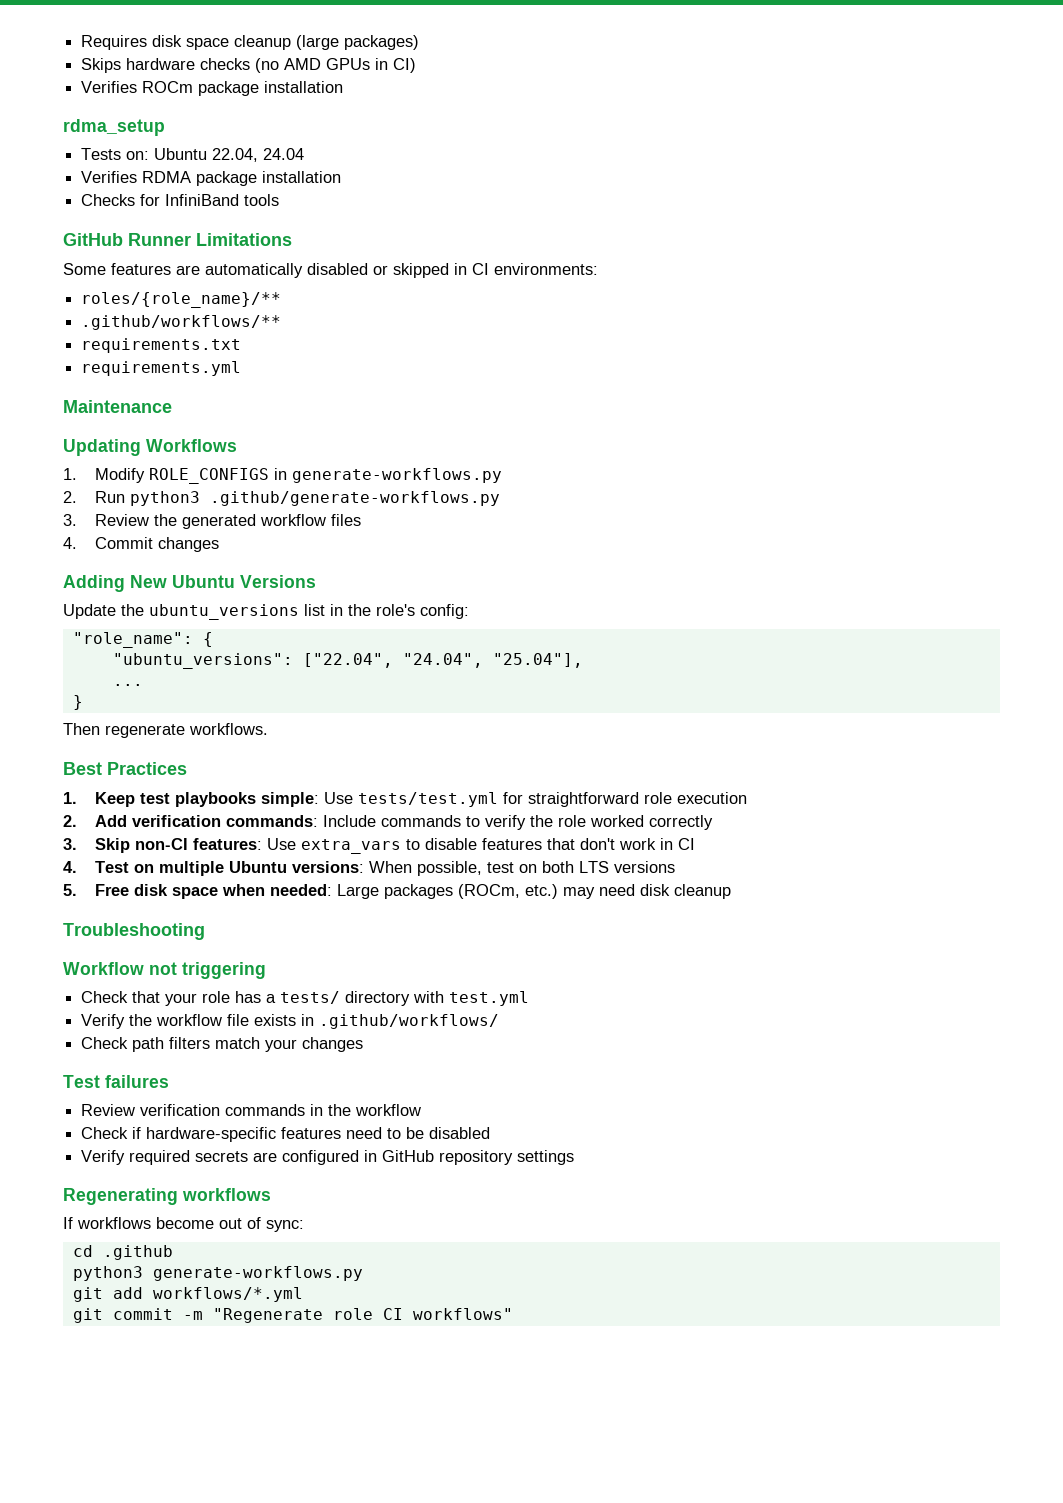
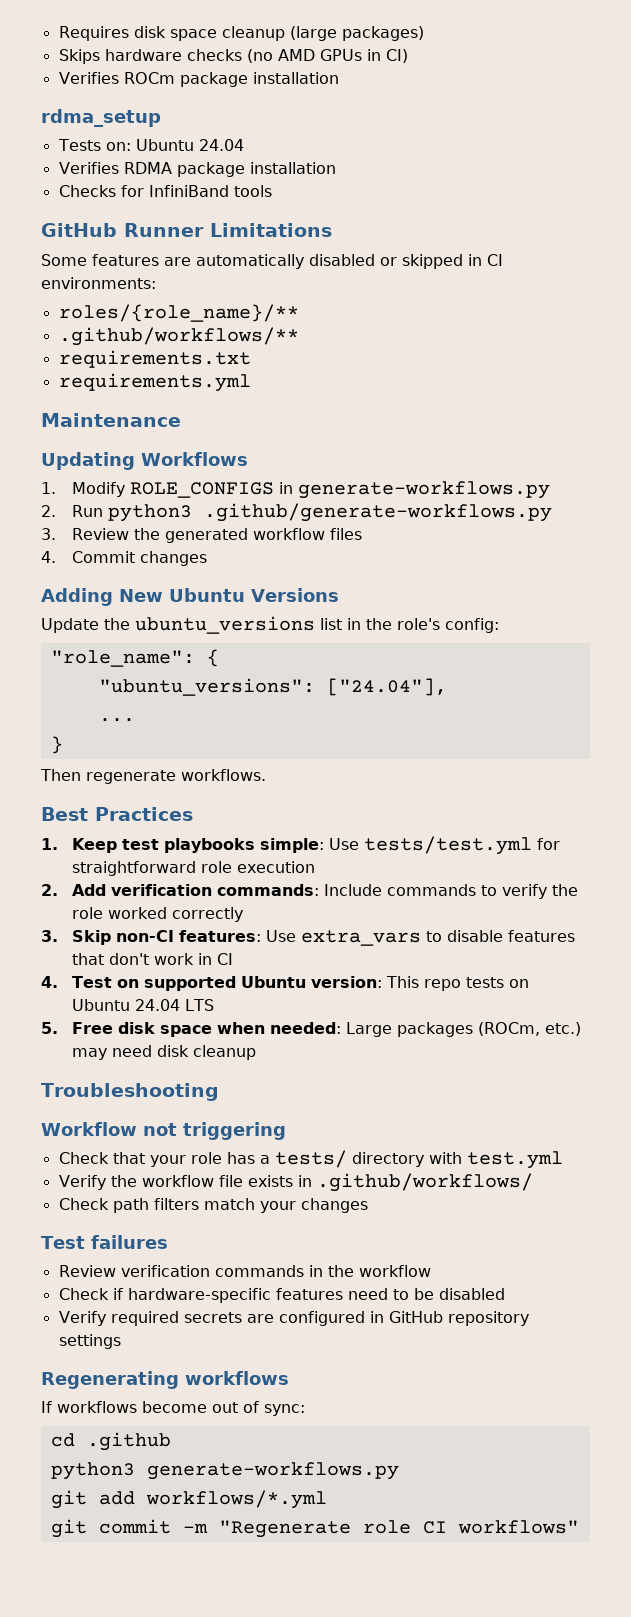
- Tests on: Ubuntu 22.04, 24.04
+ Tests on: Ubuntu 24.04
- "ubuntu_versions": ["22.04", "24.04", "25.04"],
+ "ubuntu_versions": ["24.04"],
- 4. Test on multiple Ubuntu versions: When possible, test on both LTS versions
+ 4. Test on supported Ubuntu version: This repo tests on Ubuntu 24.04 LTS

